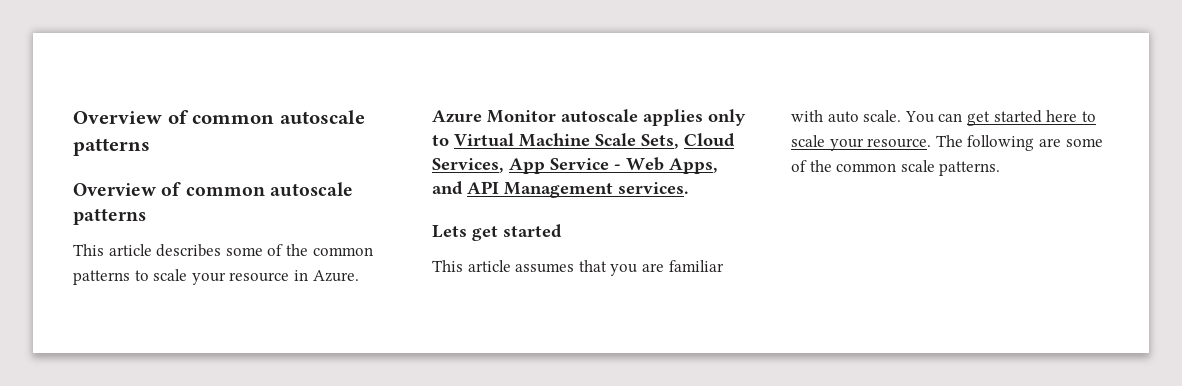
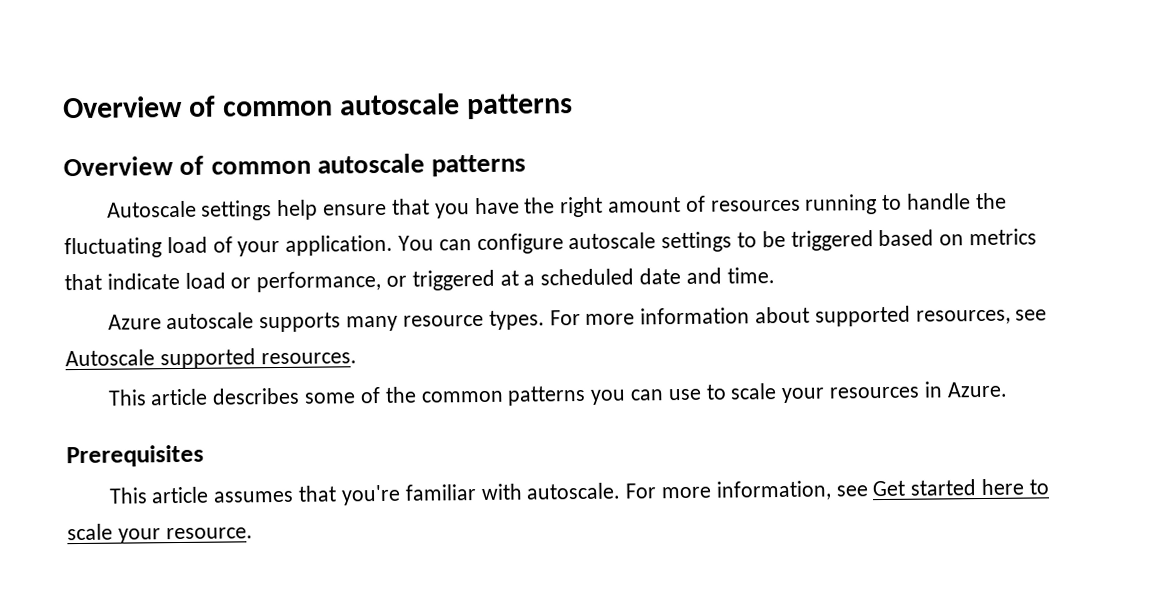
+ Autoscale settings help ensure that you have the right amount of resources running to handle the fluctuating load of your application. You can configure autoscale settings to be triggered based on metrics that indicate load or performance, or triggered at a scheduled date and time.
+ Azure autoscale supports many resource types. For more information about supported resources, see Autoscale supported resources.
- This article describes some of the common patterns to scale your resource in Azure.
+ This article describes some of the common patterns you can use to scale your resources in Azure.
- Azure Monitor autoscale applies only to Virtual Machine Scale Sets, Cloud Services, App Service - Web Apps, and API Management services.
- Lets get started
- This article assumes that you are familiar with auto scale. You can get started here to scale your resource. The following are some of the common scale patterns.
+ Prerequisites
+ This article assumes that you're familiar with autoscale. For more information, see Get started here to scale your resource.

